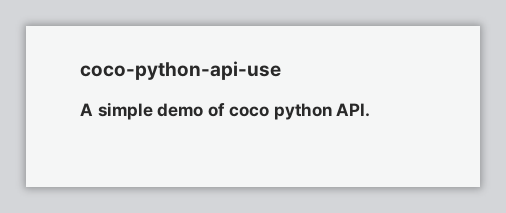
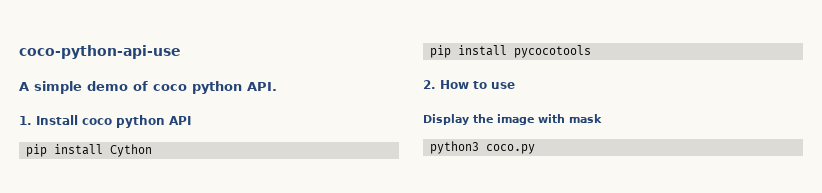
+ 1. Install coco python API
+ pip install Cython
+ pip install pycocotools
+ 2. How to use
+ Display the image with mask
+ python3 coco.py

